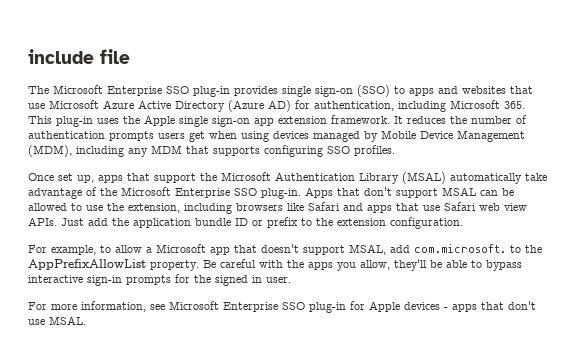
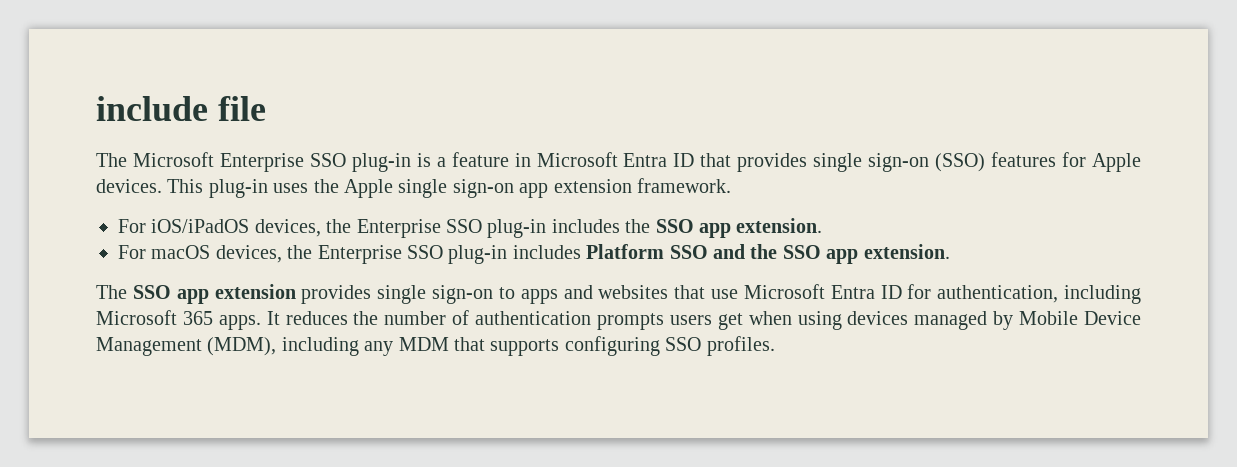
- The Microsoft Enterprise SSO plug-in provides single sign-on (SSO) to apps and websites that use Microsoft Azure Active Directory (Azure AD) for authentication, including Microsoft 365. This plug-in uses the Apple single sign-on app extension framework.
+ The Microsoft Enterprise SSO plug-in is a feature in Microsoft Entra ID that provides single sign-on (SSO) features for Apple devices. This plug-in uses the Apple single sign-on app extension framework.
+ For iOS/iPadOS devices, the Enterprise SSO plug-in includes the SSO app extension.
+ For macOS devices, the Enterprise SSO plug-in includes Platform SSO and the SSO app extension.
+ The SSO app extension provides single sign-on to apps and websites that use Microsoft Entra ID for authentication, including Microsoft 365 apps.
- Once set up, apps that support the Microsoft Authentication Library (MSAL) automatically take advantage of the Microsoft Enterprise SSO plug-in. Apps that don't support MSAL can be allowed to use the extension, including browsers like Safari and apps that use Safari web view APIs. Just add the application bundle ID or prefix to the extension configuration.
- For example, to allow a Microsoft app that doesn't support MSAL, add com.microsoft. to the AppPrefixAllowList property. Be careful with the apps you allow, they'll be able to bypass interactive sign-in prompts for the signed in user.
- For more information, see Microsoft Enterprise SSO plug-in for Apple devices - apps that don't use MSAL.

